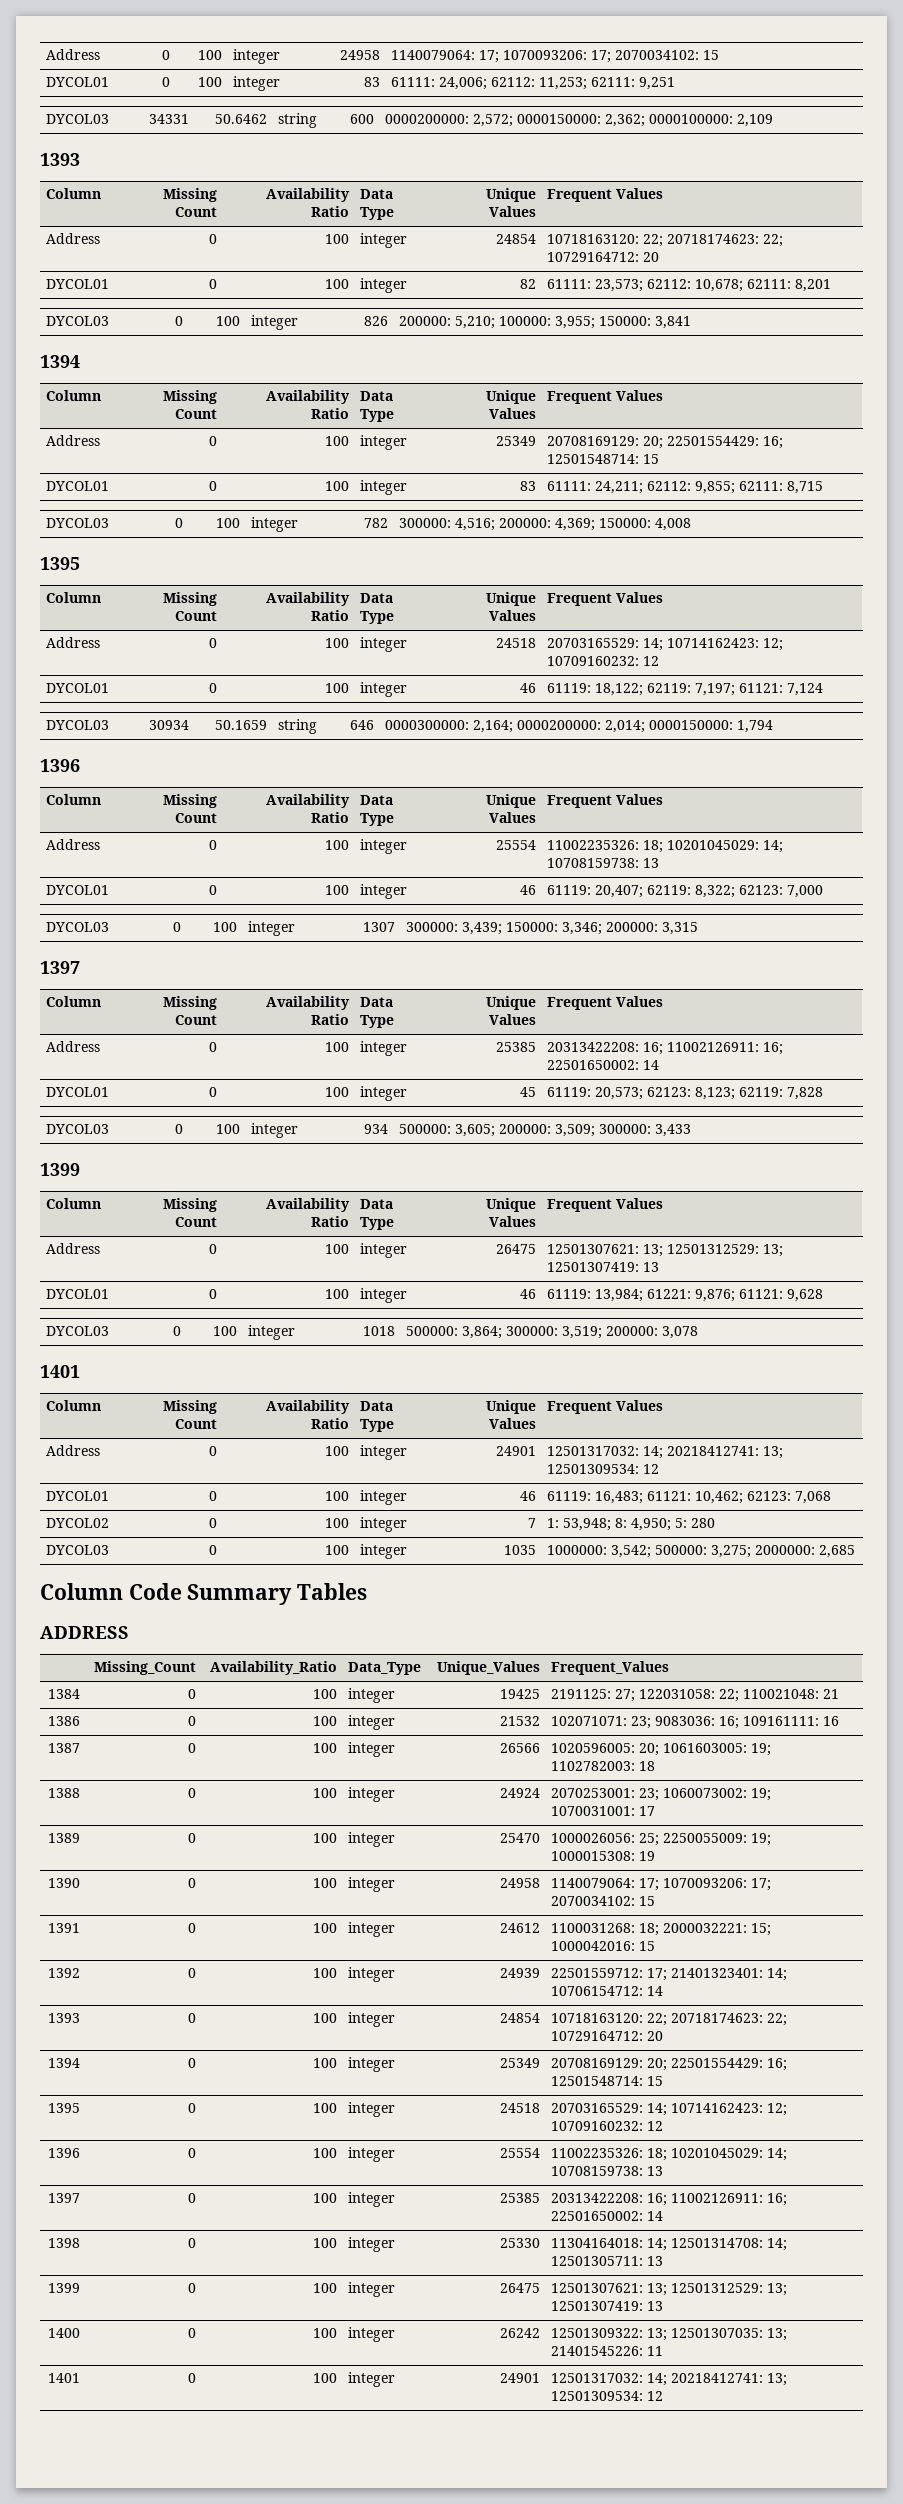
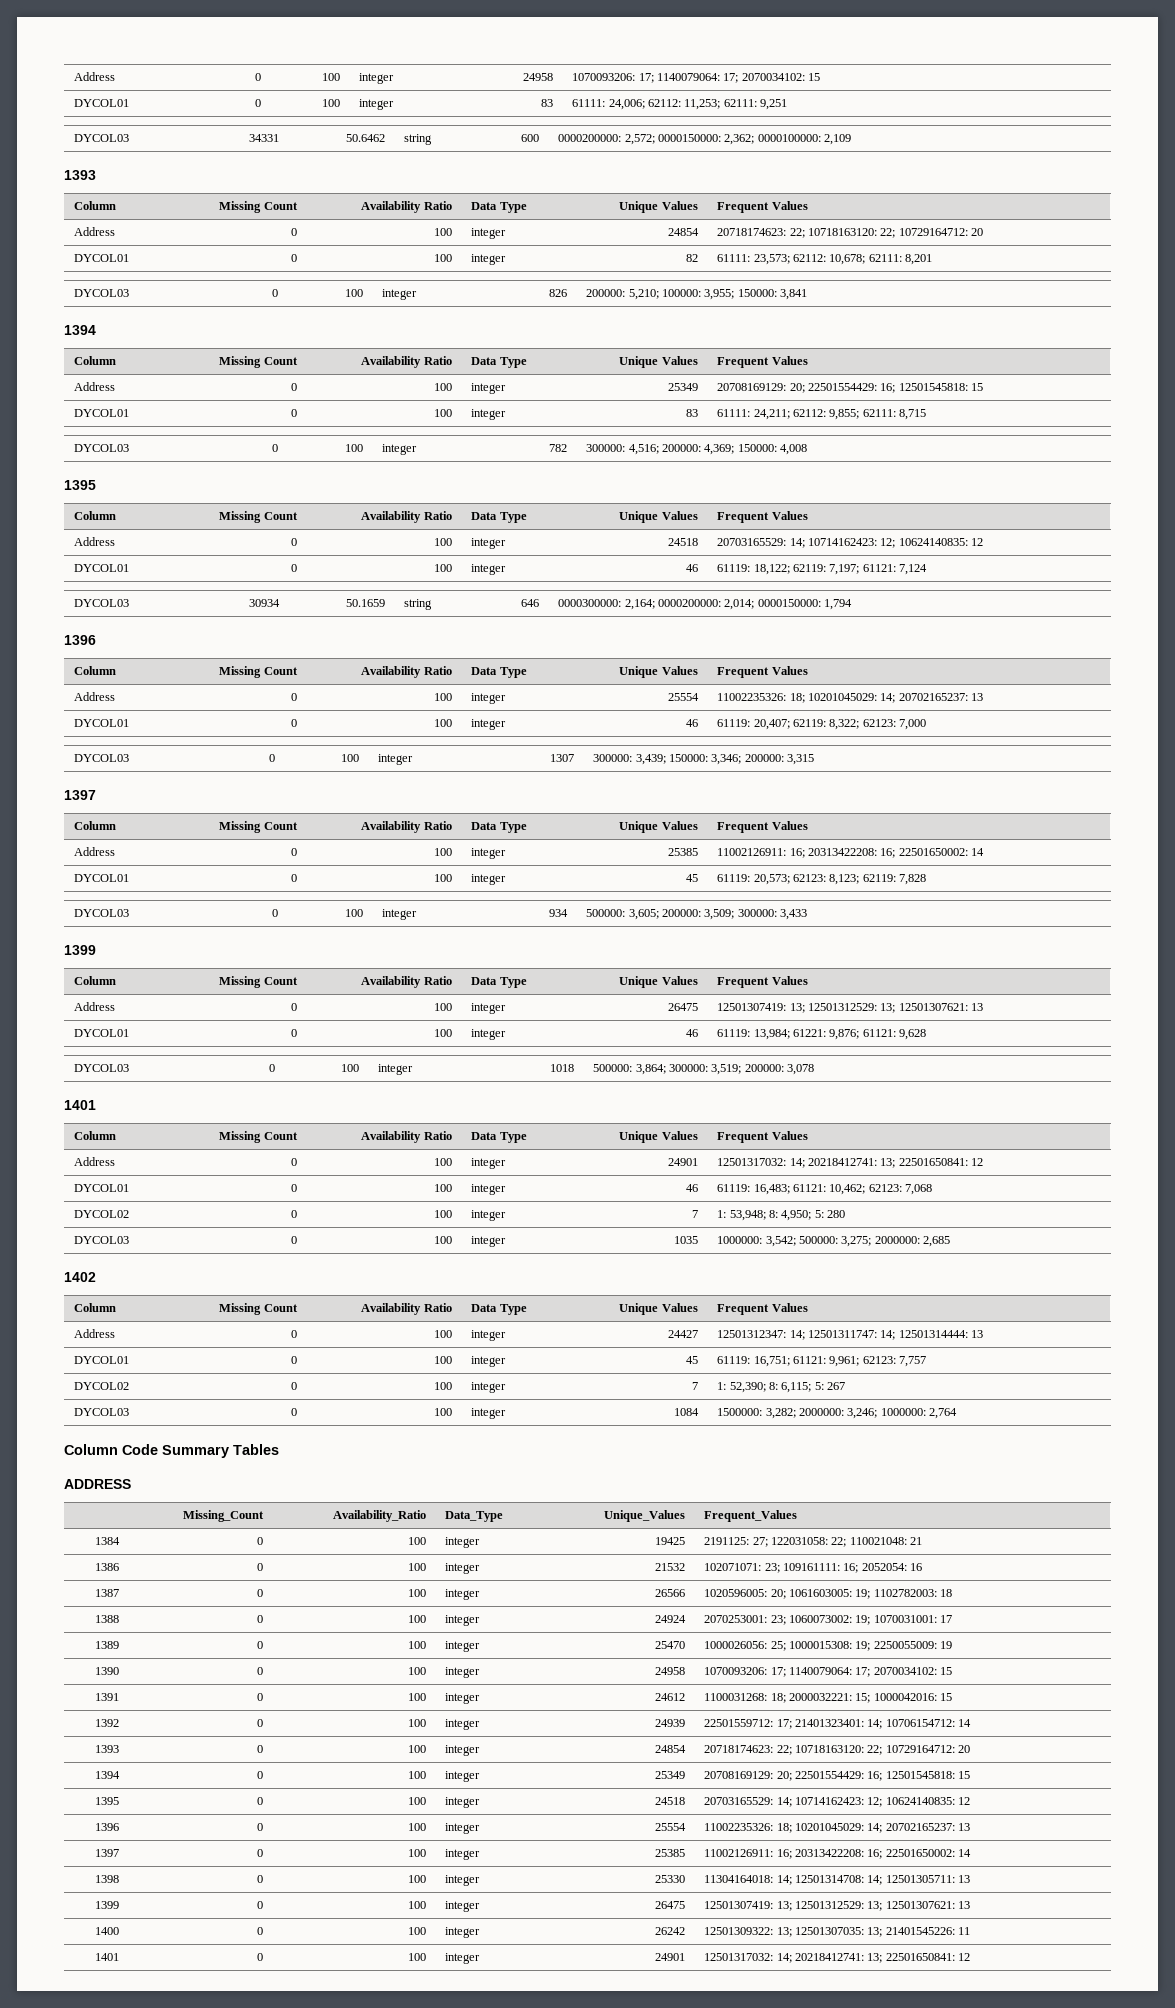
- Address | 0 | 100 | integer | 24958 | 1140079064: 17; 1070093206: 17; 2070034102: 15
+ Address | 0 | 100 | integer | 24958 | 1070093206: 17; 1140079064: 17; 2070034102: 15
- Address | 0 | 100 | integer | 24854 | 10718163120: 22; 20718174623: 22; 10729164712: 20
+ Address | 0 | 100 | integer | 24854 | 20718174623: 22; 10718163120: 22; 10729164712: 20
- Address | 0 | 100 | integer | 25349 | 20708169129: 20; 22501554429: 16; 12501548714: 15
+ Address | 0 | 100 | integer | 25349 | 20708169129: 20; 22501554429: 16; 12501545818: 15
- Address | 0 | 100 | integer | 24518 | 20703165529: 14; 10714162423: 12; 10709160232: 12
+ Address | 0 | 100 | integer | 24518 | 20703165529: 14; 10714162423: 12; 10624140835: 12
- Address | 0 | 100 | integer | 25554 | 11002235326: 18; 10201045029: 14; 10708159738: 13
+ Address | 0 | 100 | integer | 25554 | 11002235326: 18; 10201045029: 14; 20702165237: 13
- Address | 0 | 100 | integer | 25385 | 20313422208: 16; 11002126911: 16; 22501650002: 14
+ Address | 0 | 100 | integer | 25385 | 11002126911: 16; 20313422208: 16; 22501650002: 14
- Address | 0 | 100 | integer | 26475 | 12501307621: 13; 12501312529: 13; 12501307419: 13
+ Address | 0 | 100 | integer | 26475 | 12501307419: 13; 12501312529: 13; 12501307621: 13
- Address | 0 | 100 | integer | 24901 | 12501317032: 14; 20218412741: 13; 12501309534: 12
+ Address | 0 | 100 | integer | 24901 | 12501317032: 14; 20218412741: 13; 22501650841: 12
+ 1402
+ Column | Missing Count | Availability Ratio | Data Type | Unique Values | Frequent Values
+ Address | 0 | 100 | integer | 24427 | 12501312347: 14; 12501311747: 14; 12501314444: 13
+ DYCOL01 | 0 | 100 | integer | 45 | 61119: 16,751; 61121: 9,961; 62123: 7,757
+ DYCOL02 | 0 | 100 | integer | 7 | 1: 52,390; 8: 6,115; 5: 267
+ DYCOL03 | 0 | 100 | integer | 1084 | 1500000: 3,282; 2000000: 3,246; 1000000: 2,764
- 1386 | 0 | 100 | integer | 21532 | 102071071: 23; 9083036: 16; 109161111: 16
+ 1386 | 0 | 100 | integer | 21532 | 102071071: 23; 109161111: 16; 2052054: 16
- 1389 | 0 | 100 | integer | 25470 | 1000026056: 25; 2250055009: 19; 1000015308: 19
+ 1389 | 0 | 100 | integer | 25470 | 1000026056: 25; 1000015308: 19; 2250055009: 19
- 1390 | 0 | 100 | integer | 24958 | 1140079064: 17; 1070093206: 17; 2070034102: 15
+ 1390 | 0 | 100 | integer | 24958 | 1070093206: 17; 1140079064: 17; 2070034102: 15
- 1393 | 0 | 100 | integer | 24854 | 10718163120: 22; 20718174623: 22; 10729164712: 20
+ 1393 | 0 | 100 | integer | 24854 | 20718174623: 22; 10718163120: 22; 10729164712: 20
- 1394 | 0 | 100 | integer | 25349 | 20708169129: 20; 22501554429: 16; 12501548714: 15
+ 1394 | 0 | 100 | integer | 25349 | 20708169129: 20; 22501554429: 16; 12501545818: 15
- 1395 | 0 | 100 | integer | 24518 | 20703165529: 14; 10714162423: 12; 10709160232: 12
+ 1395 | 0 | 100 | integer | 24518 | 20703165529: 14; 10714162423: 12; 10624140835: 12
- 1396 | 0 | 100 | integer | 25554 | 11002235326: 18; 10201045029: 14; 10708159738: 13
+ 1396 | 0 | 100 | integer | 25554 | 11002235326: 18; 10201045029: 14; 20702165237: 13
- 1397 | 0 | 100 | integer | 25385 | 20313422208: 16; 11002126911: 16; 22501650002: 14
+ 1397 | 0 | 100 | integer | 25385 | 11002126911: 16; 20313422208: 16; 22501650002: 14
- 1399 | 0 | 100 | integer | 26475 | 12501307621: 13; 12501312529: 13; 12501307419: 13
+ 1399 | 0 | 100 | integer | 26475 | 12501307419: 13; 12501312529: 13; 12501307621: 13
- 1401 | 0 | 100 | integer | 24901 | 12501317032: 14; 20218412741: 13; 12501309534: 12
+ 1401 | 0 | 100 | integer | 24901 | 12501317032: 14; 20218412741: 13; 22501650841: 12

